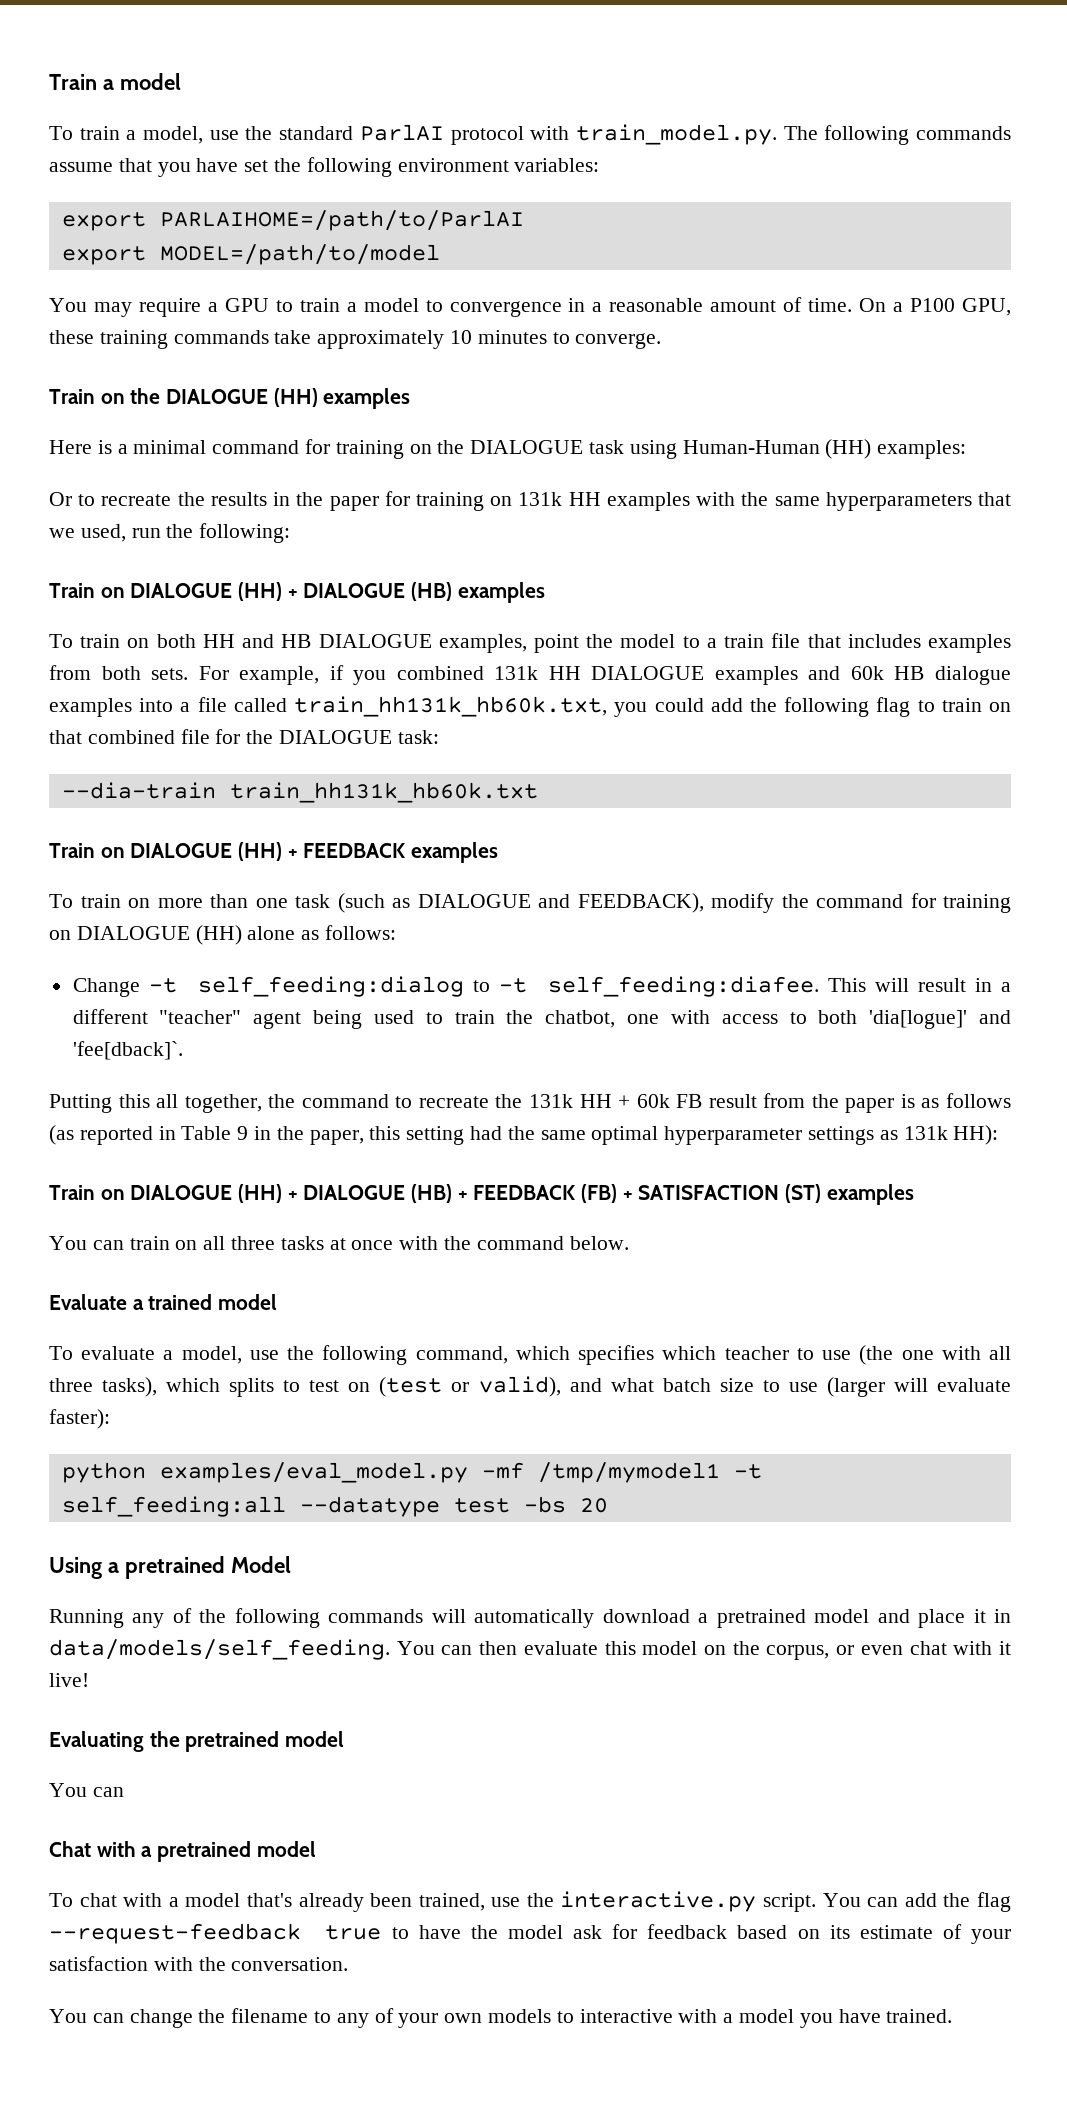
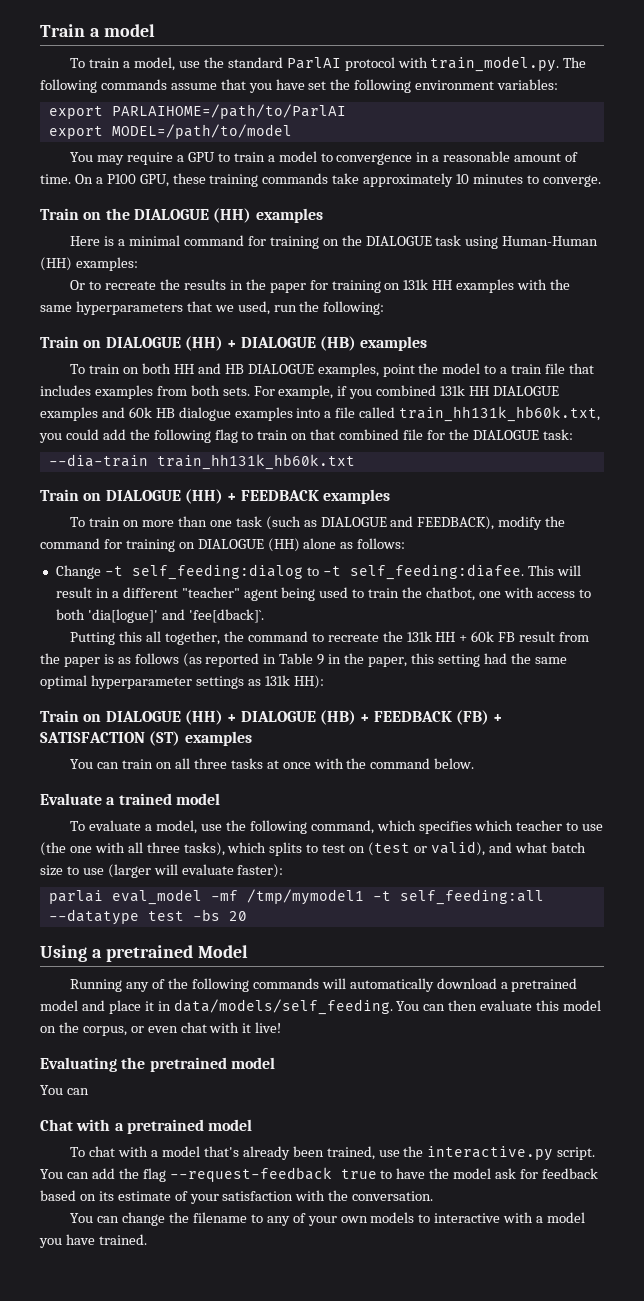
- python examples/eval_model.py -mf /tmp/mymodel1 -t self_feeding:all --datatype test -bs 20
+ parlai eval_model -mf /tmp/mymodel1 -t self_feeding:all --datatype test -bs 20

